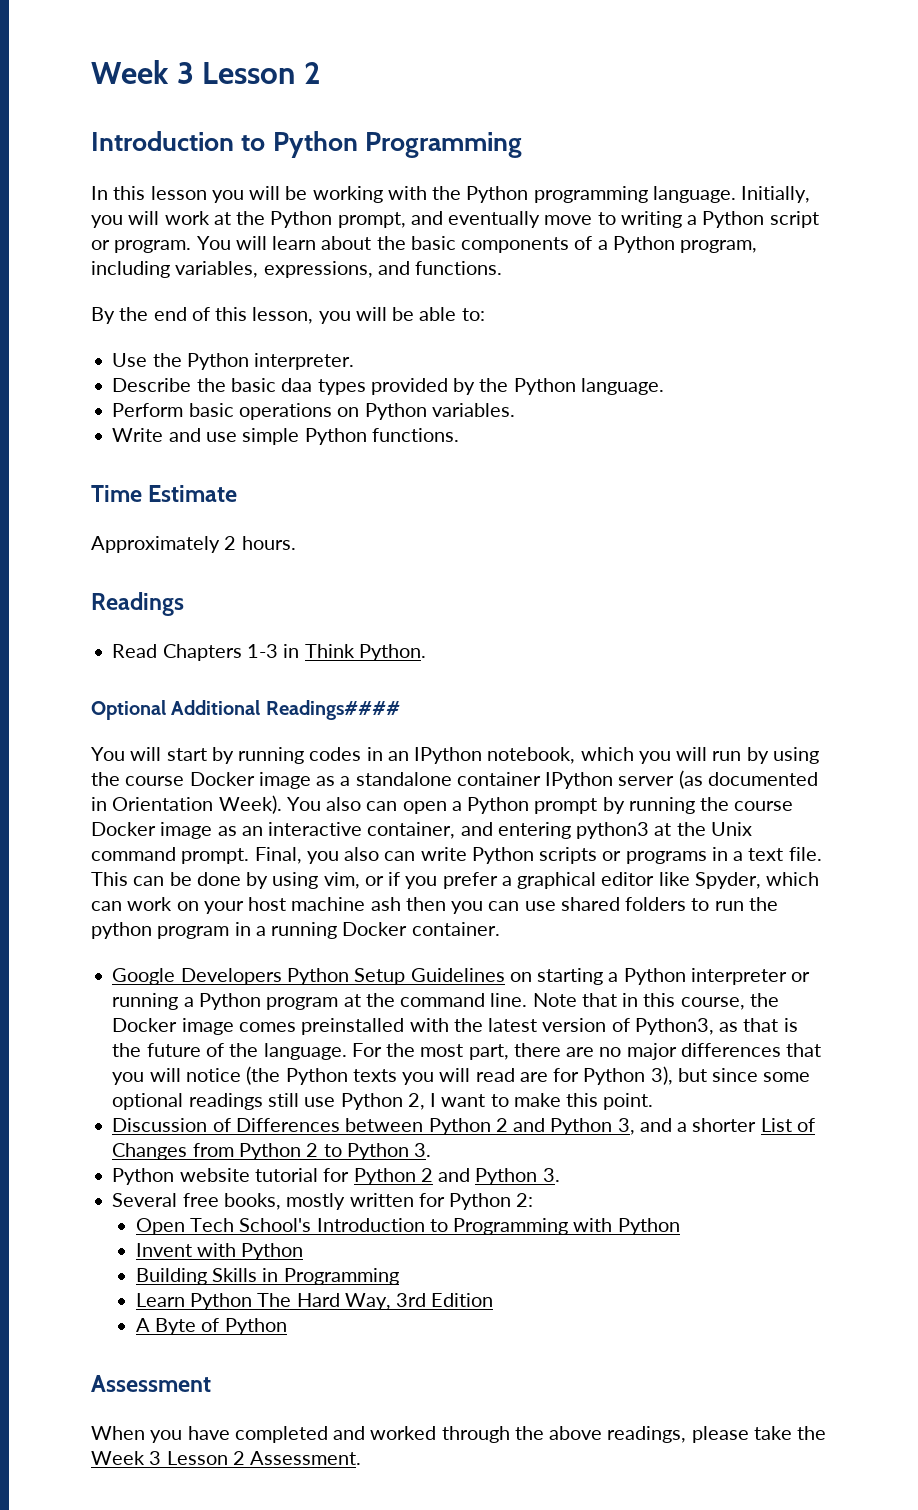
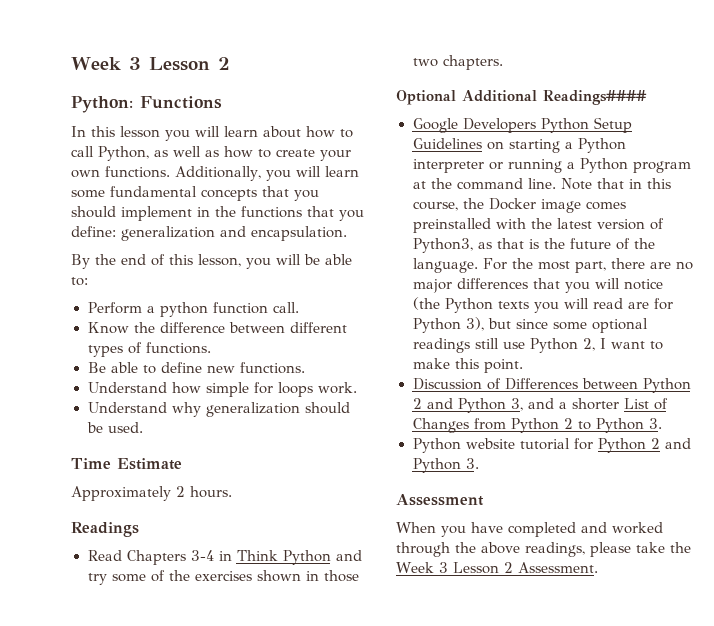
- Introduction to Python Programming
+ Python: Functions
- In this lesson you will be working with the Python programming language. Initially, you will work at the Python prompt, and eventually move to writing a Python script or program. You will learn about the basic components of a Python program, including variables, expressions, and functions.
+ In this lesson you will learn about how to call Python, as well as how to create your own functions. Additionally, you will learn some fundamental concepts that you should implement in the functions that you define: generalization and encapsulation.
- Use the Python interpreter.
- Describe the basic daa types provided by the Python language.
- Perform basic operations on Python variables.
- Write and use simple Python functions.
+ Perform a python function call.
+ Know the difference between different types of functions.
+ Be able to define new functions.
+ Understand how simple for loops work.
+ Understand why generalization should be used.
- Read Chapters 1-3 in Think Python.
+ Read Chapters 3-4 in Think Python and try some of the exercises shown in those two chapters.
  Optional Additional Readings####
- You will start by running codes in an IPython notebook, which you will run by using the course Docker image as a standalone container IPython server (as documented in Orientation Week). You also can open a Python prompt by running the course Docker image as an interactive container, and entering python3 at the Unix command prompt. Final, you also can write Python scripts or programs in a text file. This can be done by using vim, or if you prefer a graphical editor like Spyder, which can work on your host machine ash then you can use shared folders to run the python program in a running Docker container.
- Several free books, mostly written for Python 2:
- Open Tech School's Introduction to Programming with Python
- Invent with Python
- Building Skills in Programming
- Learn Python The Hard Way, 3rd Edition
- A Byte of Python

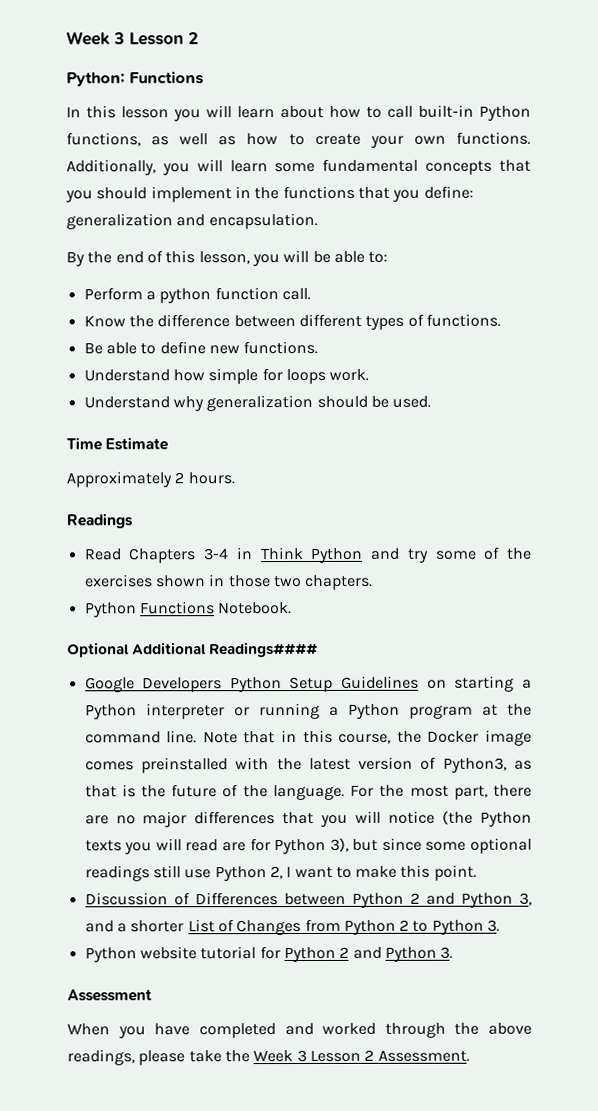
- In this lesson you will learn about how to call Python, as well as how to create your own functions.
+ In this lesson you will learn about how to call built-in Python functions, as well as how to create your own functions.
+ Python Functions Notebook.

